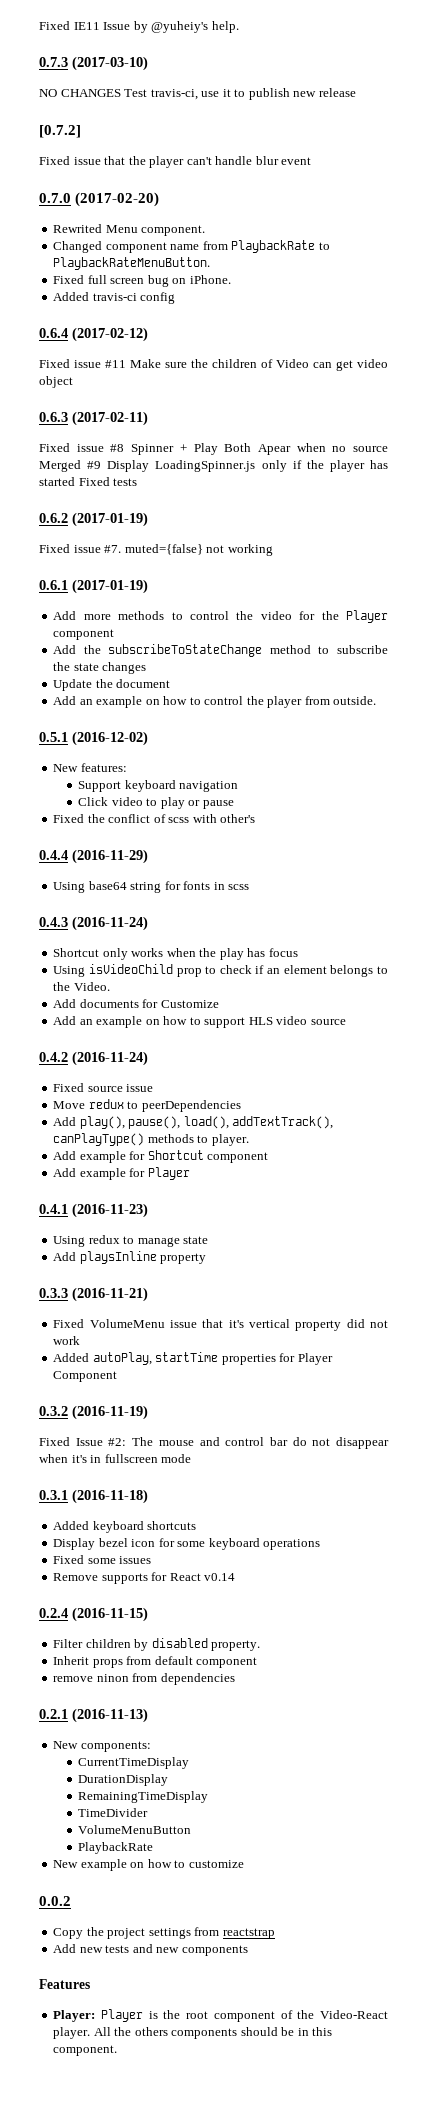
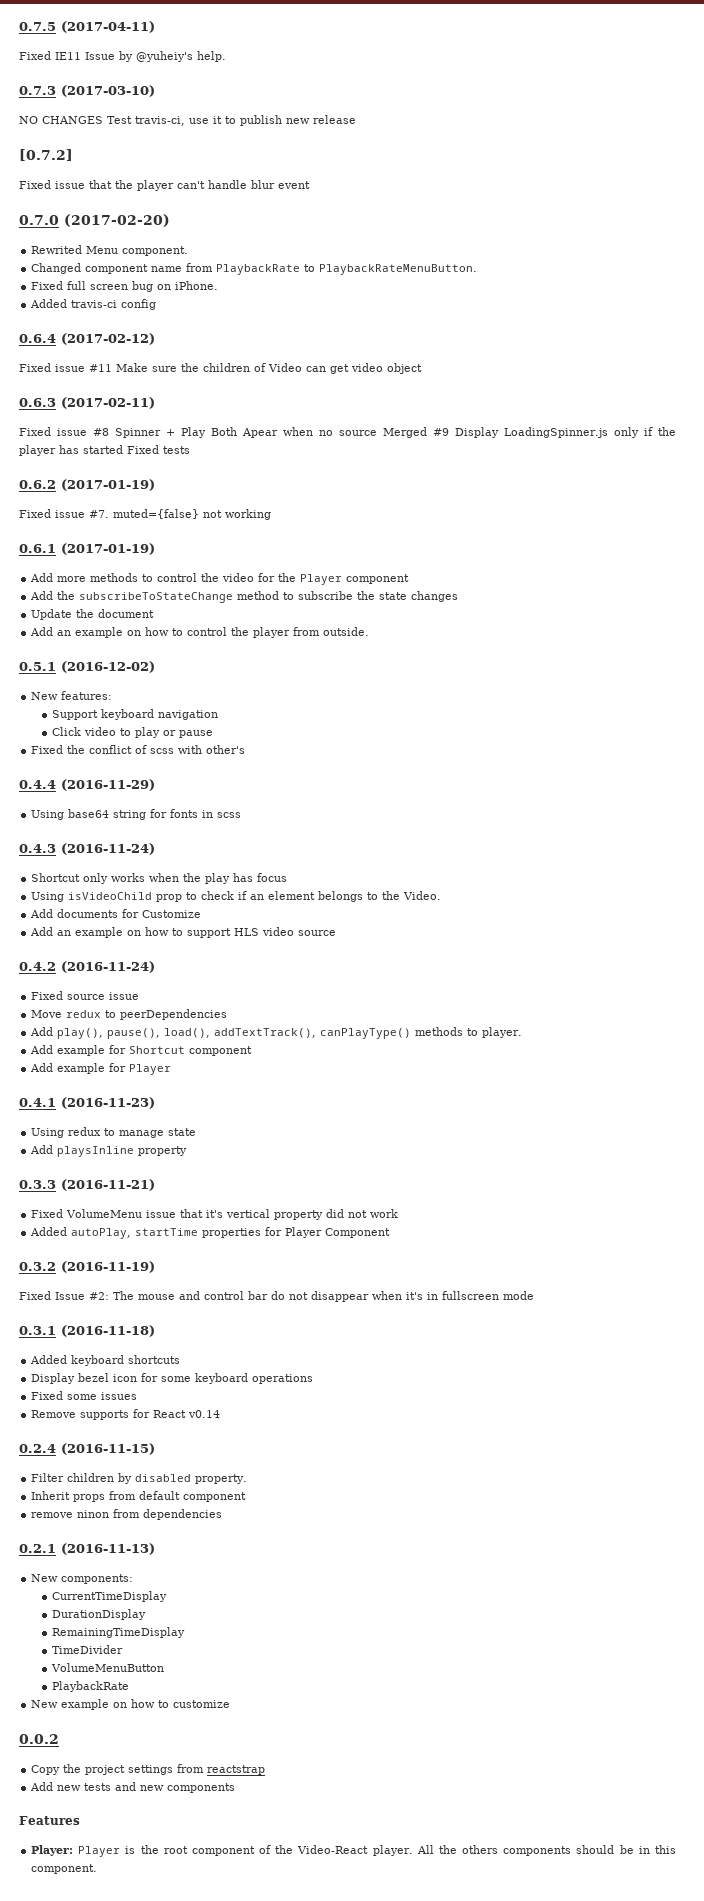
+ 0.7.5 (2017-04-11)

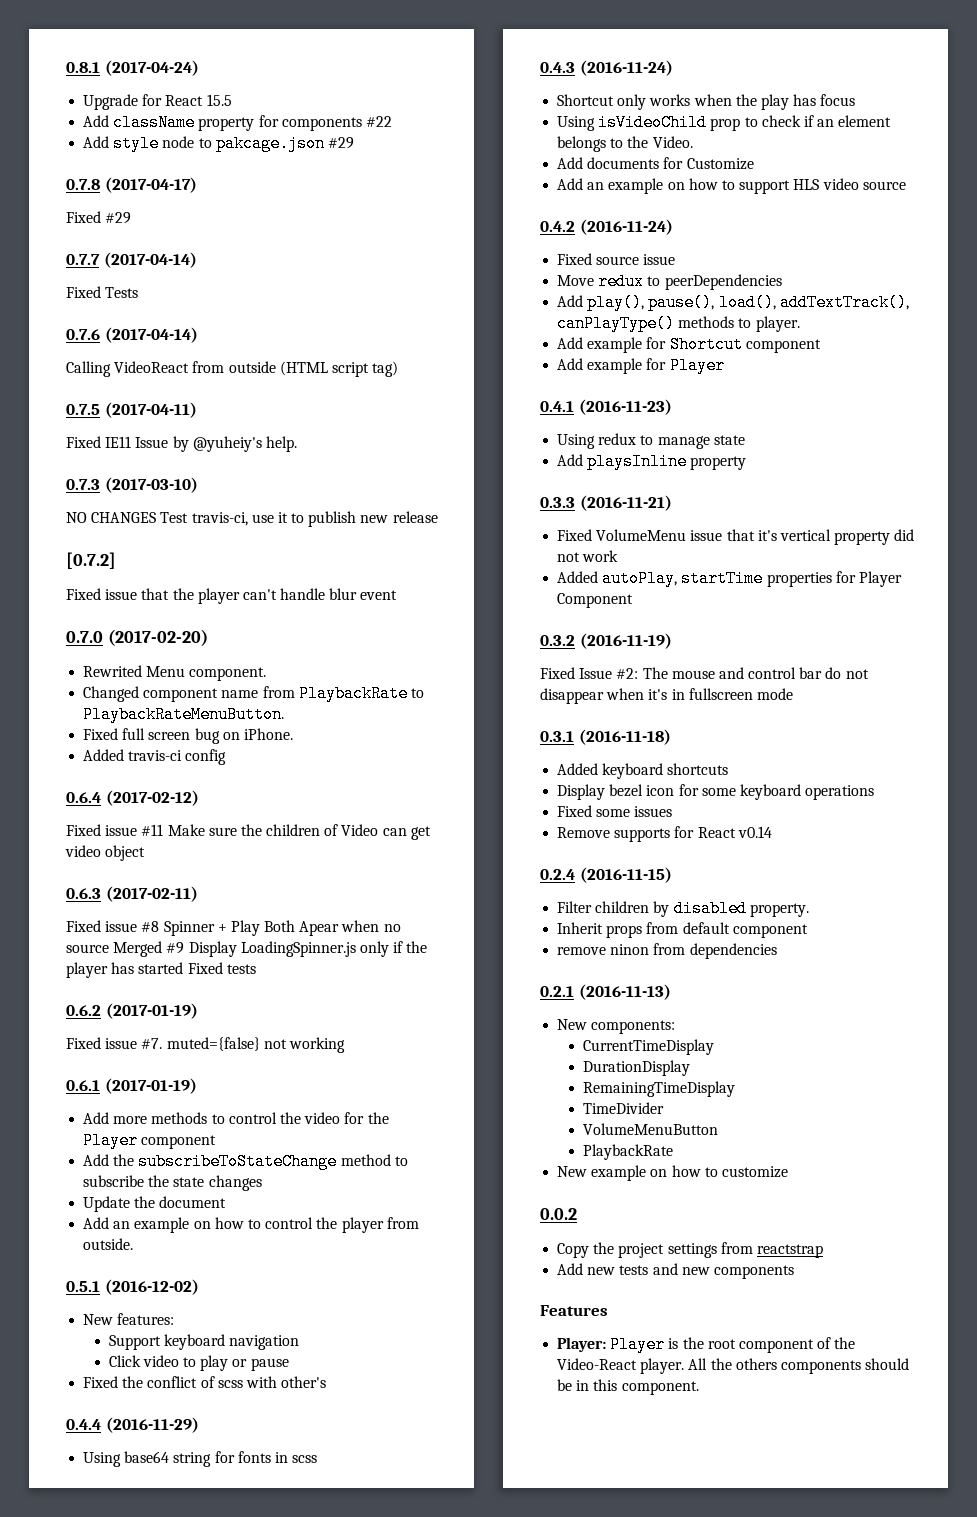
+ 0.8.1 (2017-04-24)
+ Upgrade for React 15.5
+ Add className property for components #22
+ Add style node to pakcage.json #29
+ 0.7.8 (2017-04-17)
+ Fixed #29
+ 0.7.7 (2017-04-14)
+ Fixed Tests
+ 0.7.6 (2017-04-14)
+ Calling VideoReact from outside (HTML script tag)

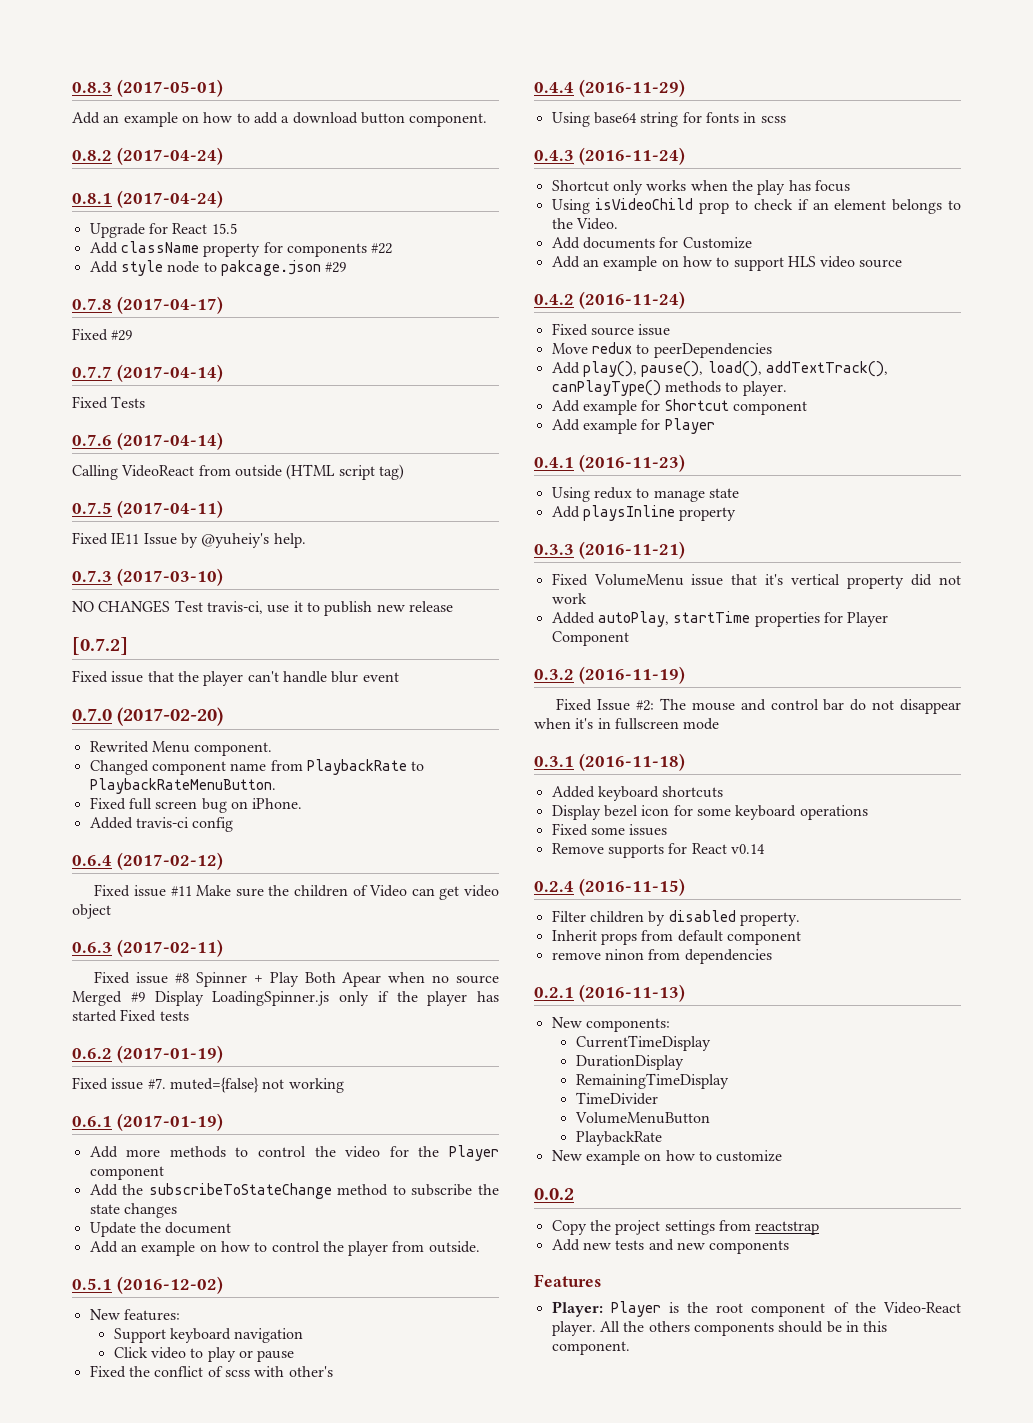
+ 0.8.3 (2017-05-01)
+ Add an example on how to add a download button component.
+ 0.8.2 (2017-04-24)

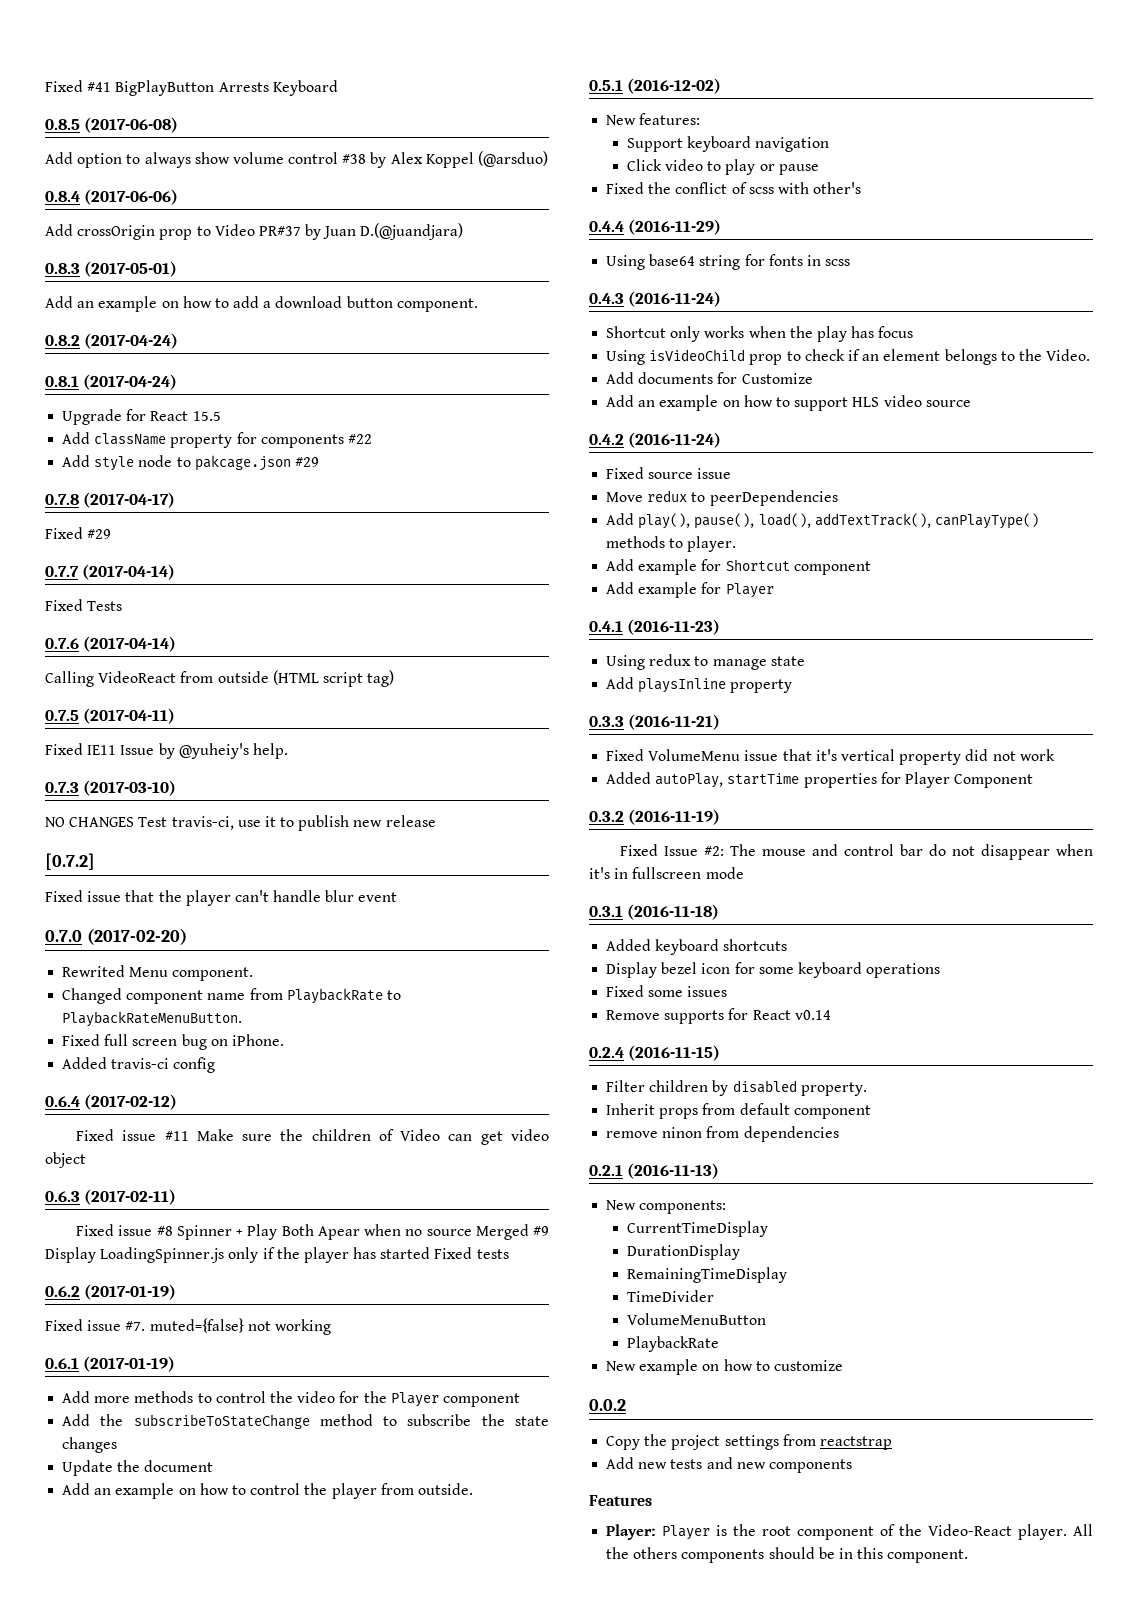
+ Fixed #41 BigPlayButton Arrests Keyboard
+ 0.8.5 (2017-06-08)
+ Add option to always show volume control #38 by Alex Koppel (@arsduo)
+ 0.8.4 (2017-06-06)
+ Add crossOrigin prop to Video PR#37 by Juan D.(@juandjara)

